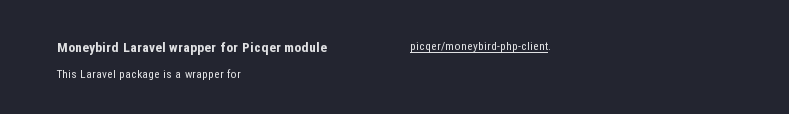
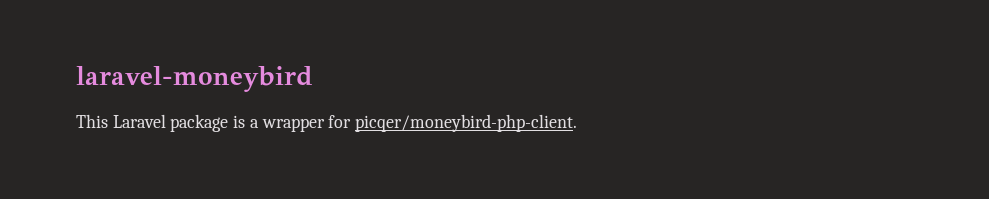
- Moneybird Laravel wrapper for Picqer module
+ laravel-moneybird

